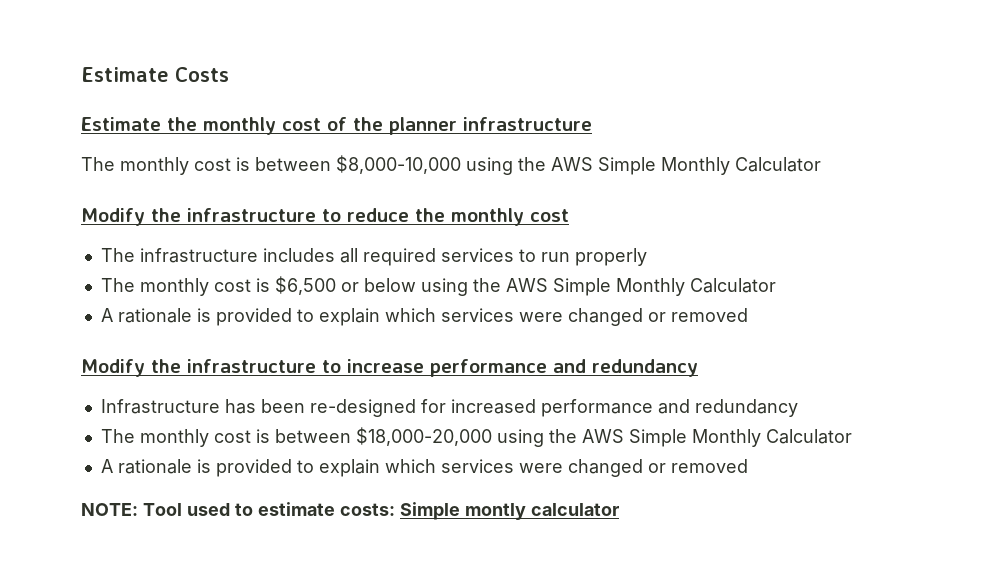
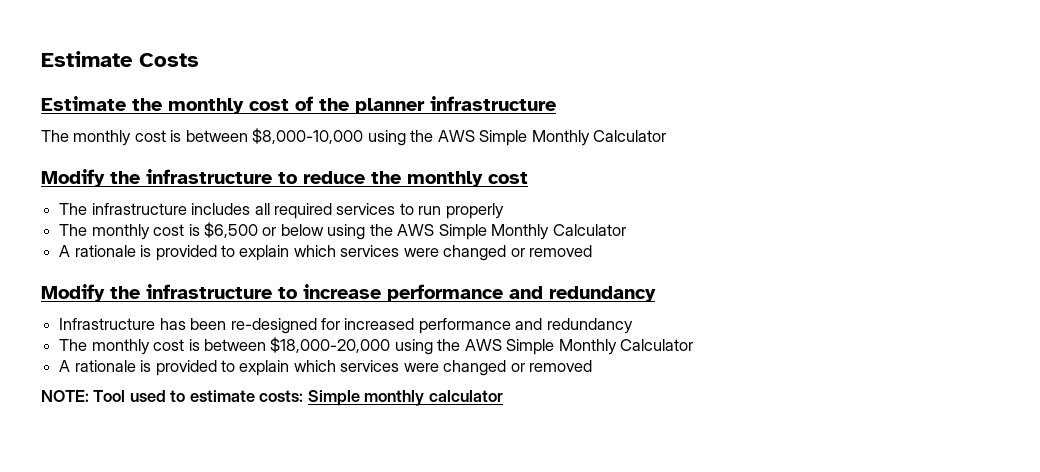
- NOTE: Tool used to estimate costs: Simple montly calculator
+ NOTE: Tool used to estimate costs: Simple monthly calculator

